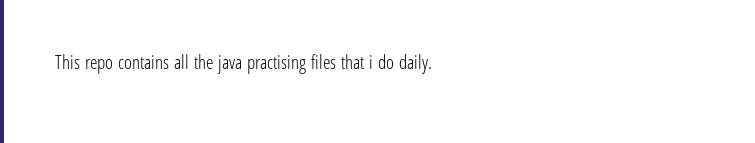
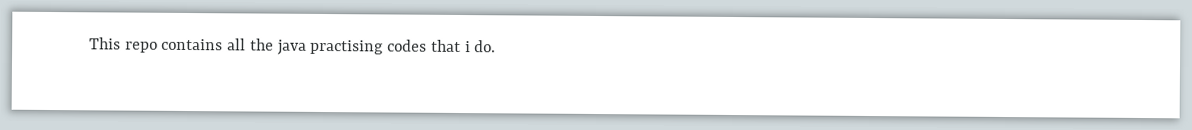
- This repo contains all the java practising files that i do daily.
+ This repo contains all the java practising codes that i do.

